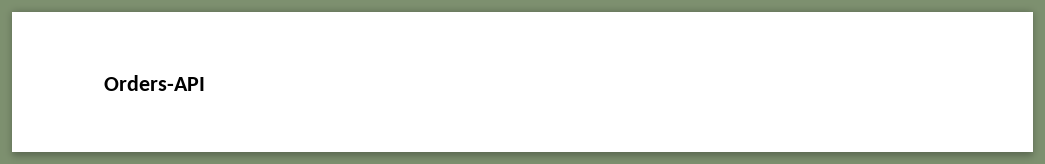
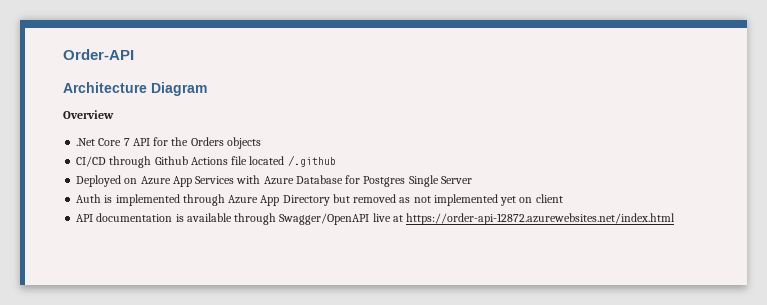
- Orders-API
+ Order-API
+ Architecture Diagram
+ Overview
+ .Net Core 7 API for the Orders objects
+ CI/CD through Github Actions file located /.github
+ Deployed on Azure App Services with Azure Database for Postgres Single Server
+ Auth is implemented through Azure App Directory but removed as not implemented yet on client
+ API documentation is available through Swagger/OpenAPI live at https://order-api-12872.azurewebsites.net/index.html

